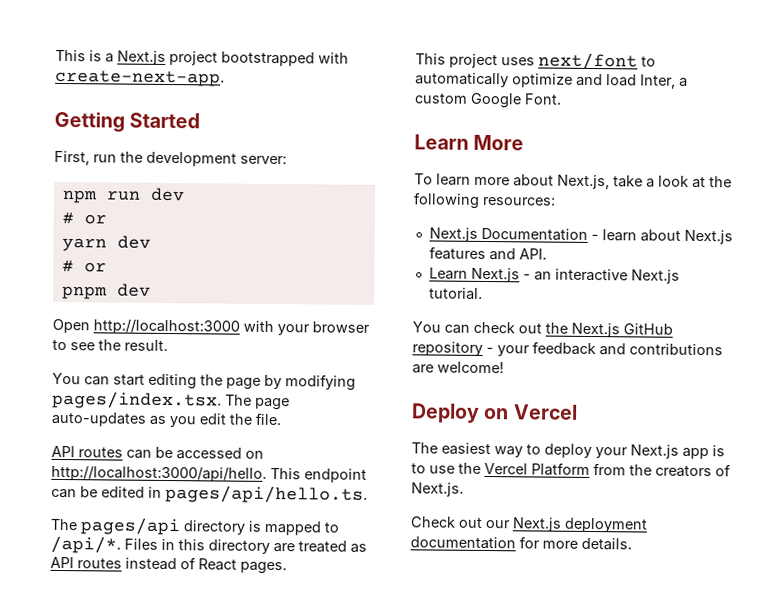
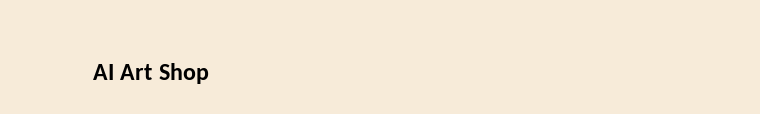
- This is a Next.js project bootstrapped with create-next-app.
- Getting Started
- First, run the development server:
- npm run dev
- # or
- yarn dev
- # or
- pnpm dev
- Open http://localhost:3000 with your browser to see the result.
- You can start editing the page by modifying pages/index.tsx. The page auto-updates as you edit the file.
- API routes can be accessed on http://localhost:3000/api/hello. This endpoint can be edited in pages/api/hello.ts.
- The pages/api directory is mapped to /api/*. Files in this directory are treated as API routes instead of React pages.
- This project uses next/font to automatically optimize and load Inter, a custom Google Font.
- Learn More
- To learn more about Next.js, take a look at the following resources:
- Next.js Documentation - learn about Next.js features and API.
- Learn Next.js - an interactive Next.js tutorial.
- You can check out the Next.js GitHub repository - your feedback and contributions are welcome!
- Deploy on Vercel
- The easiest way to deploy your Next.js app is to use the Vercel Platform from the creators of Next.js.
- Check out our Next.js deployment documentation for more details.
+ AI Art Shop

